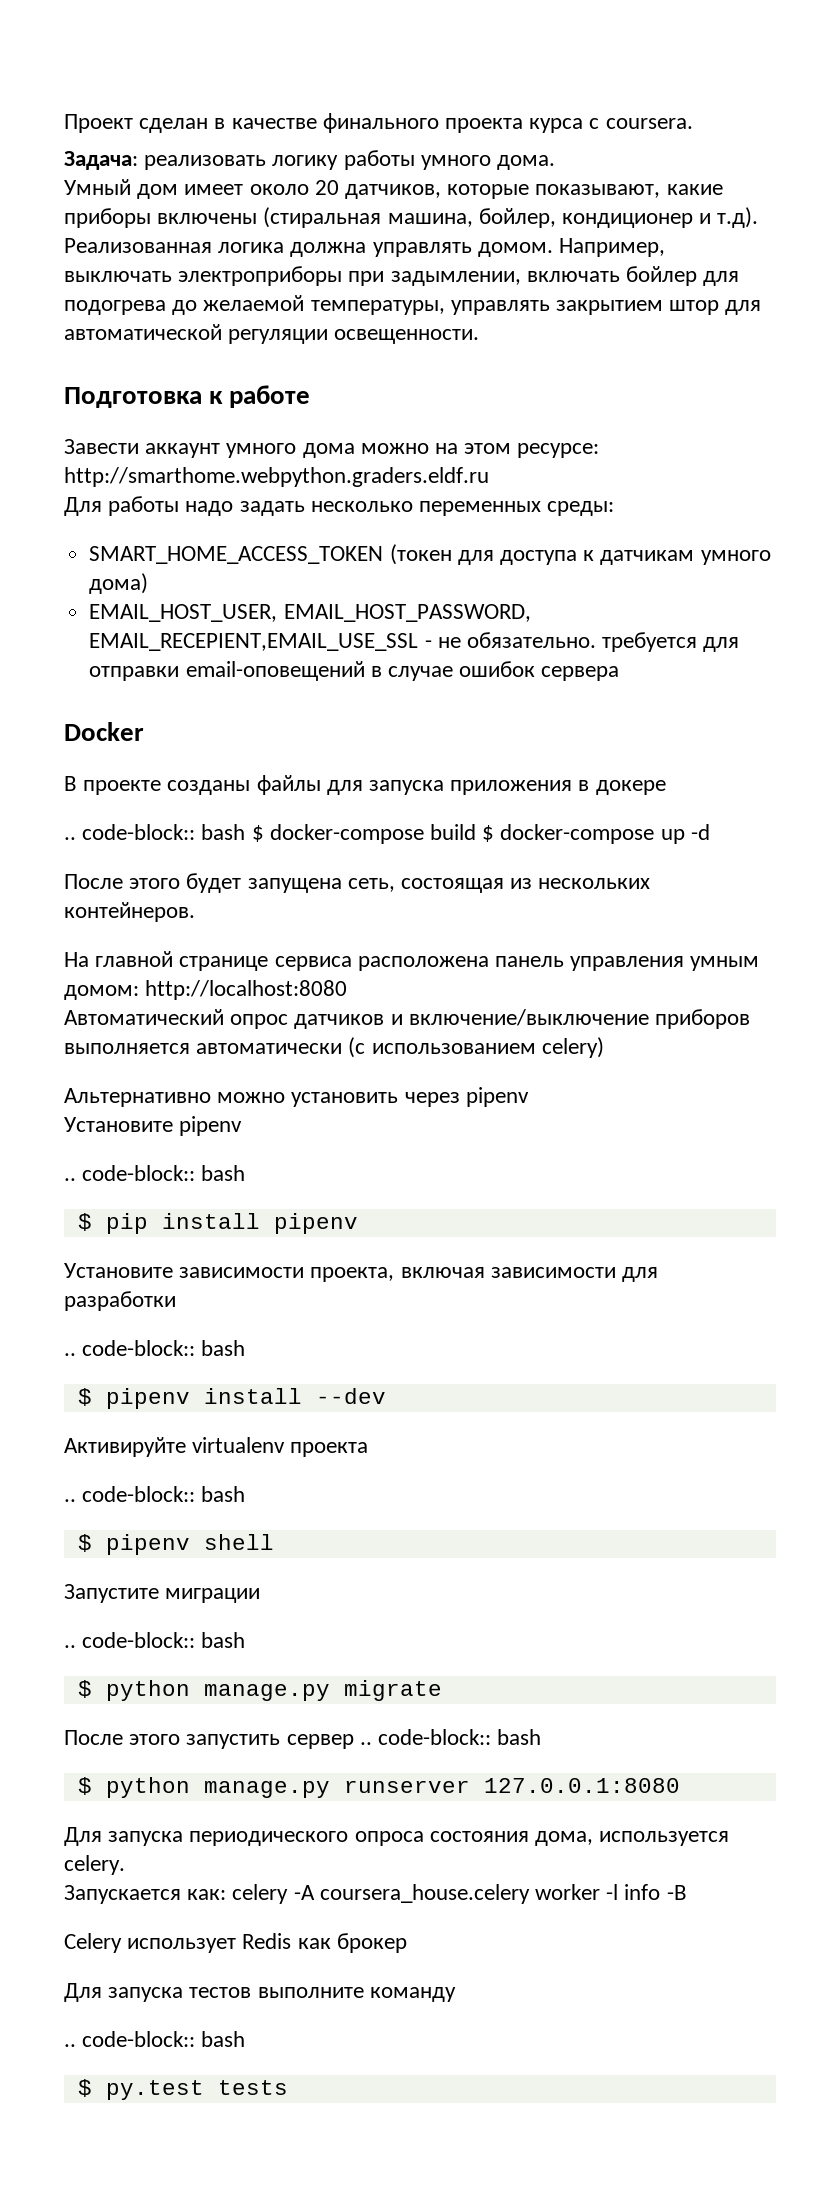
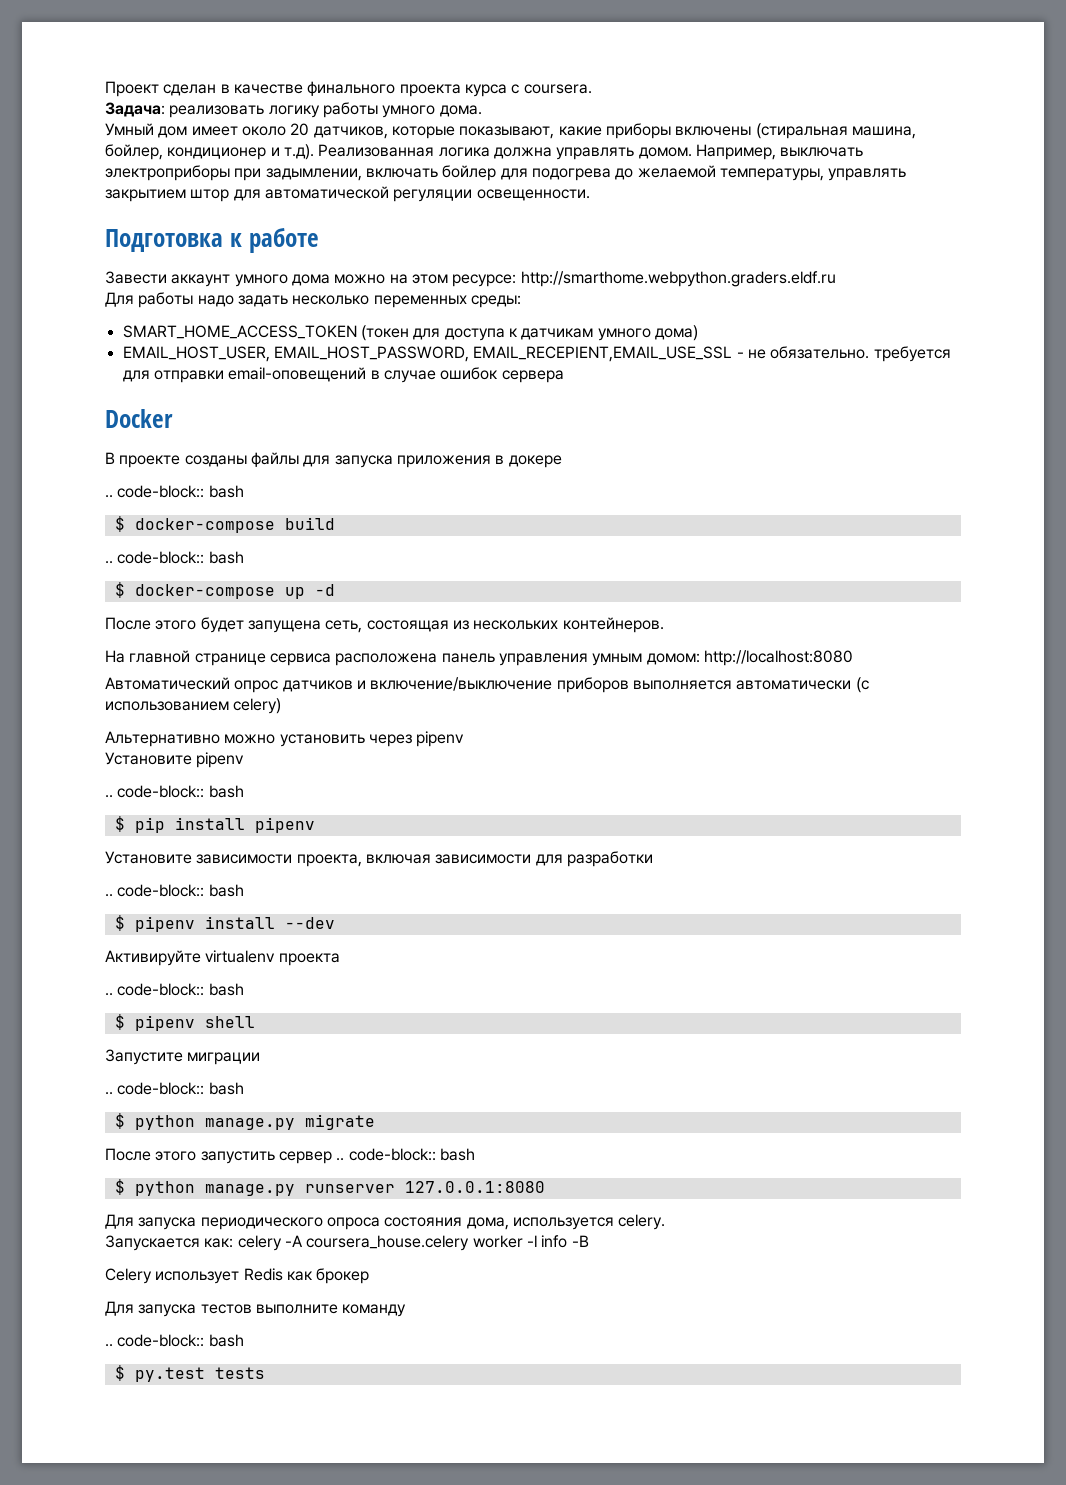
  В проекте созданы файлы для запуска приложения в докере
- .. code-block:: bash $ docker-compose build $ docker-compose up -d
+ .. code-block:: bash
+ $ docker-compose build
+ .. code-block:: bash
+ $ docker-compose up -d

